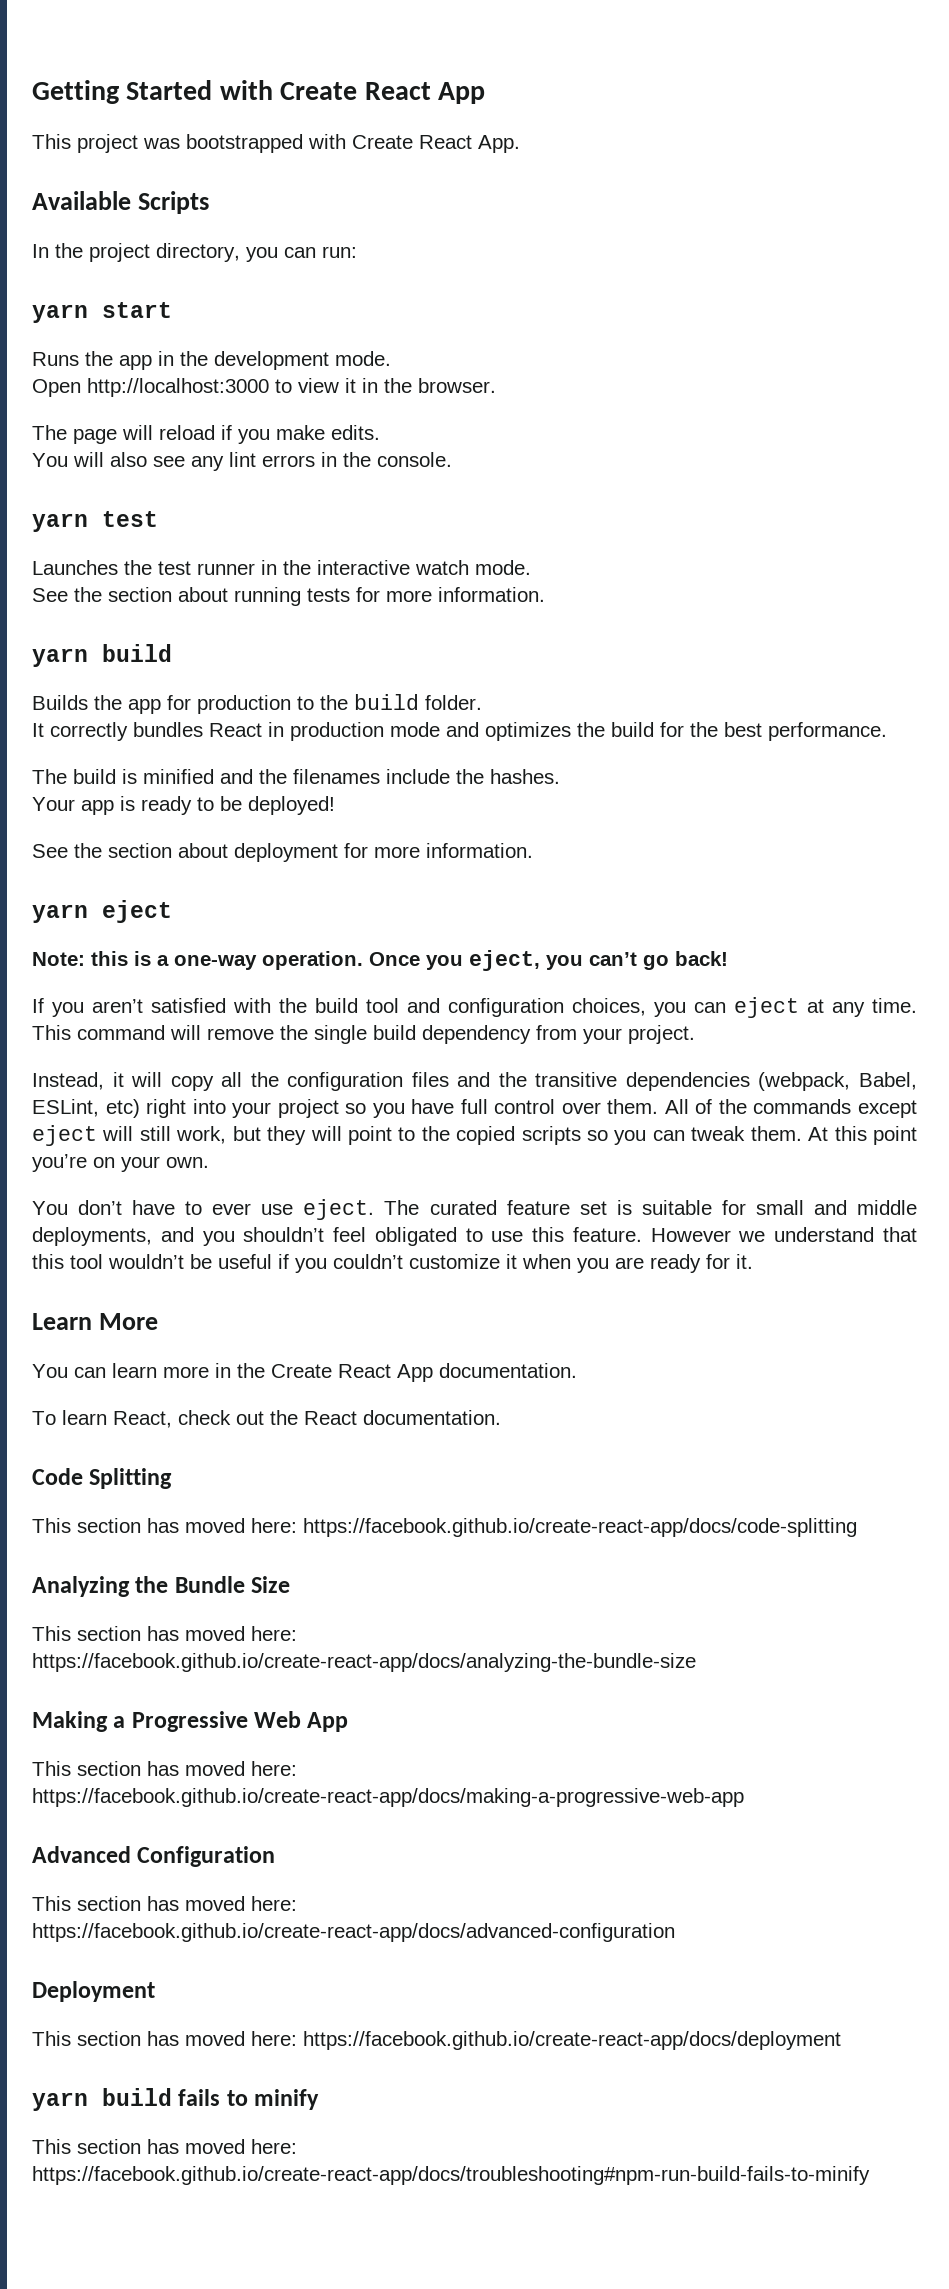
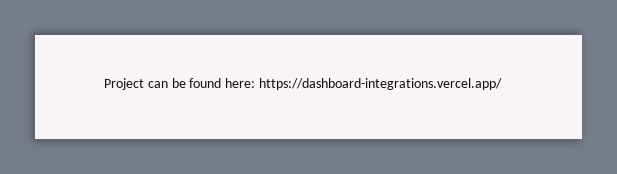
- Getting Started with Create React App
- This project was bootstrapped with Create React App.
- Available Scripts
- In the project directory, you can run:
- yarn start
- Runs the app in the development mode.
- Open http://localhost:3000 to view it in the browser.
- The page will reload if you make edits.
- You will also see any lint errors in the console.
- yarn test
- Launches the test runner in the interactive watch mode.
- See the section about running tests for more information.
- yarn build
- Builds the app for production to the build folder.
- It correctly bundles React in production mode and optimizes the build for the best performance.
- The build is minified and the filenames include the hashes.
- Your app is ready to be deployed!
- See the section about deployment for more information.
- yarn eject
- Note: this is a one-way operation. Once you eject, you can’t go back!
- If you aren’t satisfied with the build tool and configuration choices, you can eject at any time. This command will remove the single build dependency from your project.
- Instead, it will copy all the configuration files and the transitive dependencies (webpack, Babel, ESLint, etc) right into your project so you have full control over them. All of the commands except eject will still work, but they will point to the copied scripts so you can tweak them. At this point you’re on your own.
- You don’t have to ever use eject. The curated feature set is suitable for small and middle deployments, and you shouldn’t feel obligated to use this feature. However we understand that this tool wouldn’t be useful if you couldn’t customize it when you are ready for it.
- Learn More
- You can learn more in the Create React App documentation.
- To learn React, check out the React documentation.
- Code Splitting
- This section has moved here: https://facebook.github.io/create-react-app/docs/code-splitting
- Analyzing the Bundle Size
- This section has moved here: https://facebook.github.io/create-react-app/docs/analyzing-the-bundle-size
- Making a Progressive Web App
- This section has moved here: https://facebook.github.io/create-react-app/docs/making-a-progressive-web-app
- Advanced Configuration
- This section has moved here: https://facebook.github.io/create-react-app/docs/advanced-configuration
- Deployment
- This section has moved here: https://facebook.github.io/create-react-app/docs/deployment
- yarn build fails to minify
- This section has moved here: https://facebook.github.io/create-react-app/docs/troubleshooting#npm-run-build-fails-to-minify
+ Project can be found here: https://dashboard-integrations.vercel.app/

